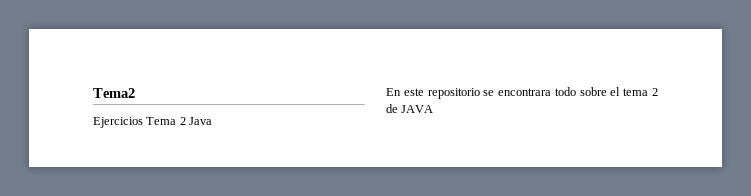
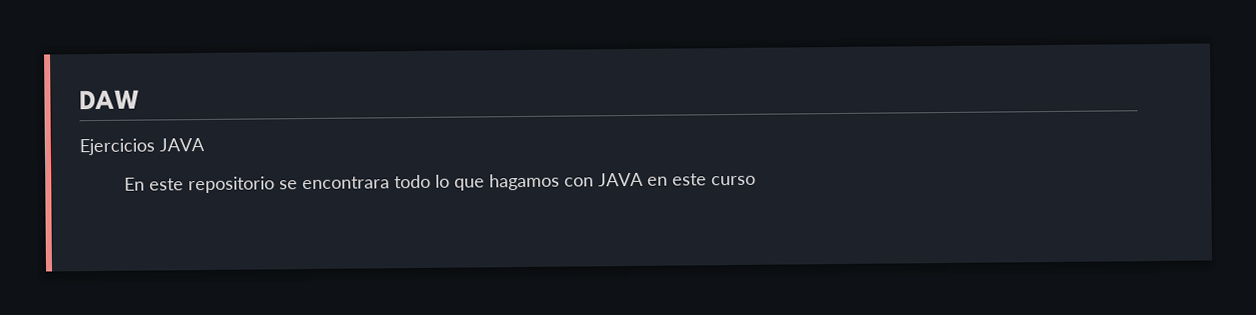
- Tema2
+ DAW
- Ejercicios Tema 2 Java
+ Ejercicios JAVA
- En este repositorio se encontrara todo sobre el tema 2 de JAVA
+ En este repositorio se encontrara todo lo que hagamos con JAVA en este curso

